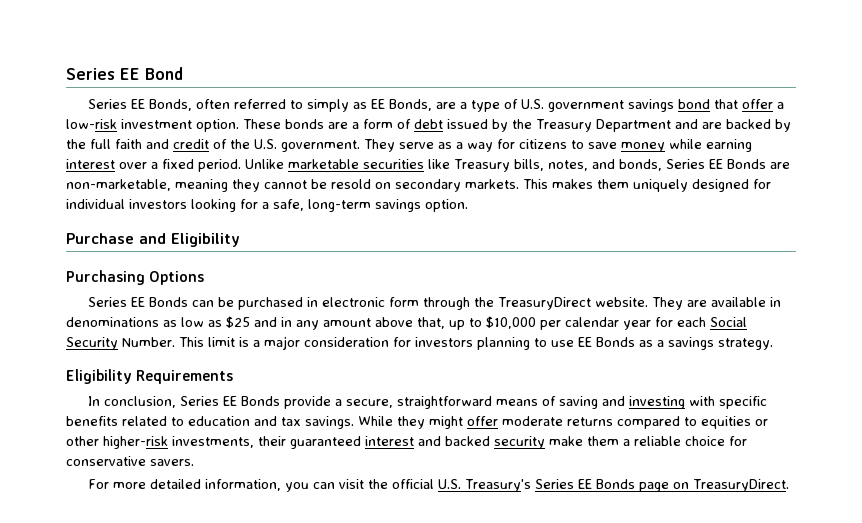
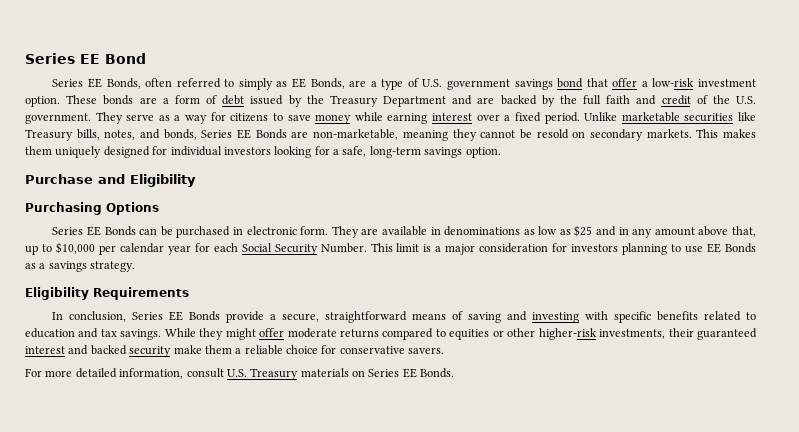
- Series EE Bonds can be purchased in electronic form through the TreasuryDirect website.
+ Series EE Bonds can be purchased in electronic form.
- For more detailed information, you can visit the official U.S. Treasury's Series EE Bonds page on TreasuryDirect.
+ For more detailed information, consult U.S. Treasury materials on Series EE Bonds.

